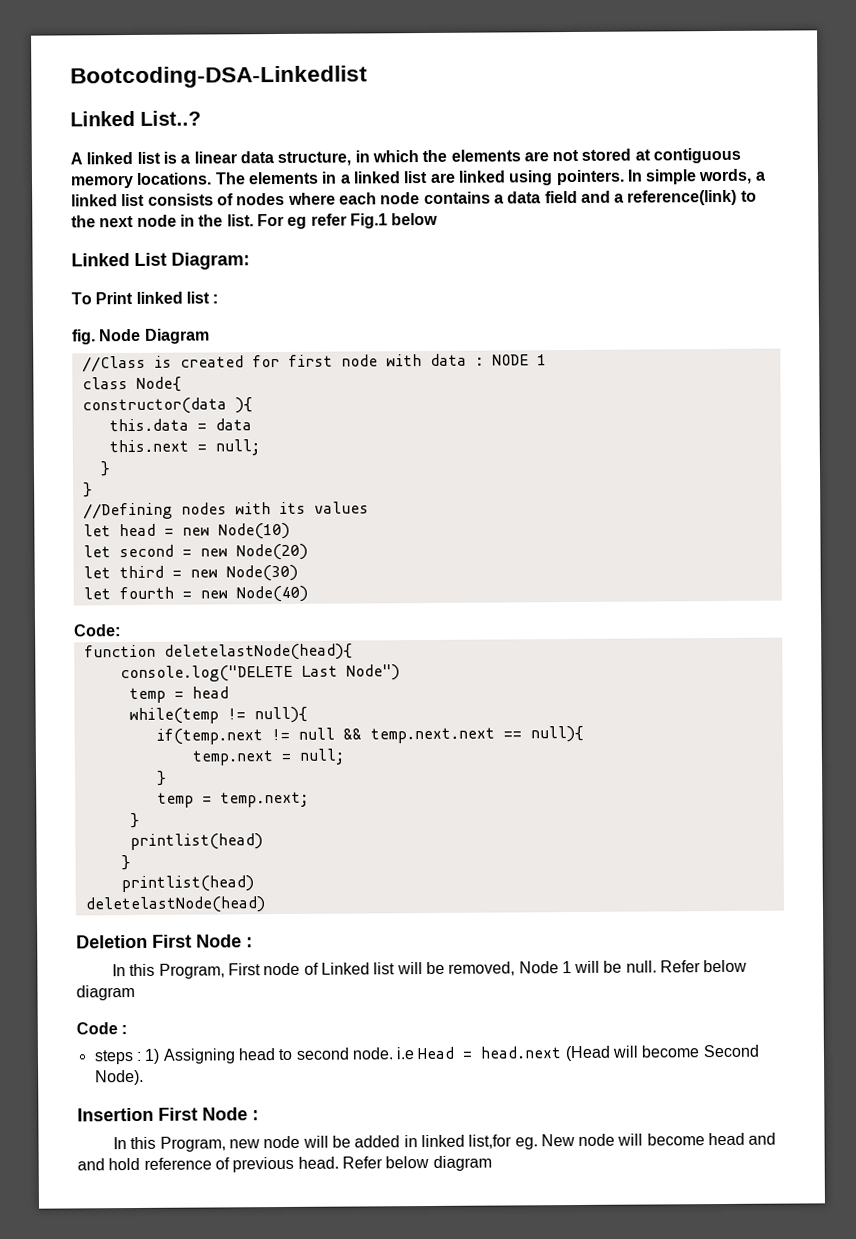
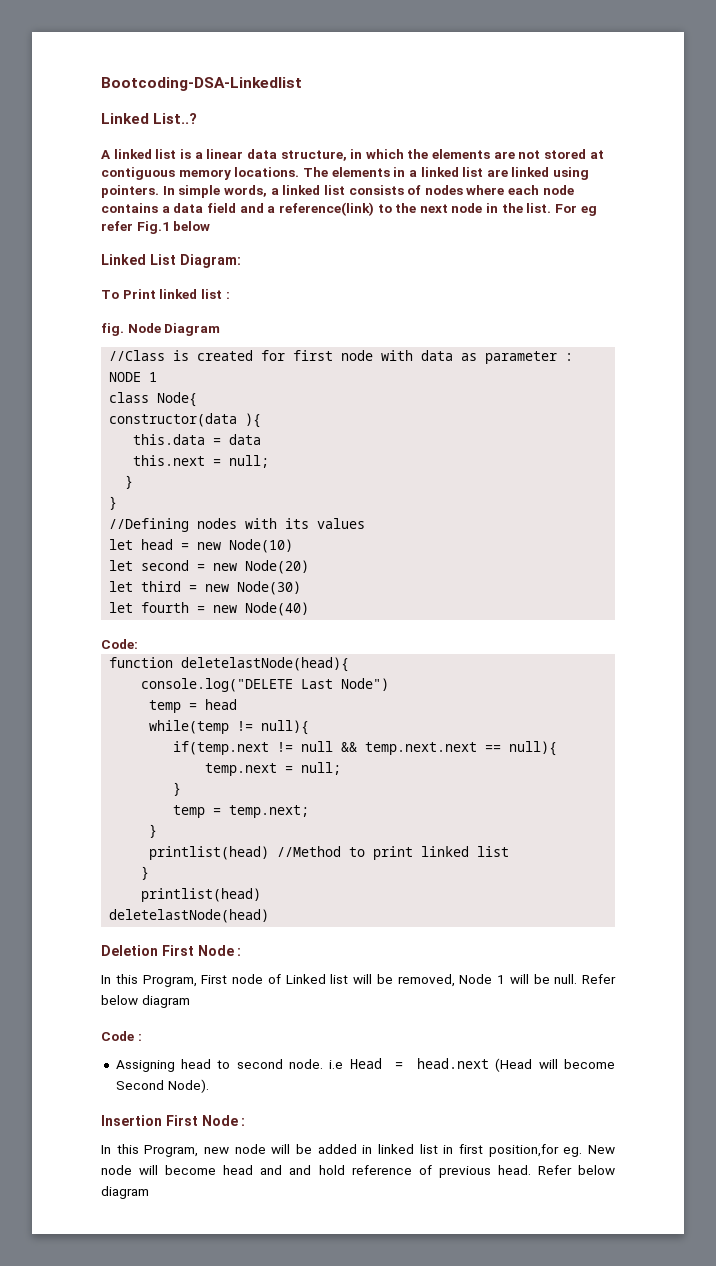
- //Class is created for first node with data : NODE 1
+ //Class is created for first node with data as parameter : NODE 1
  temp = temp.next;
  }
- printlist(head)
+ printlist(head) //Method to print linked list
- steps : 1) Assigning head to second node. i.e Head = head.next (Head will become Second Node).
+ Assigning head to second node. i.e Head = head.next (Head will become Second Node).
- In this Program, new node will be added in linked list,for eg. New node will become head and and hold reference of previous head.
+ In this Program, new node will be added in linked list in first position,for eg. New node will become head and and hold reference of previous head.

